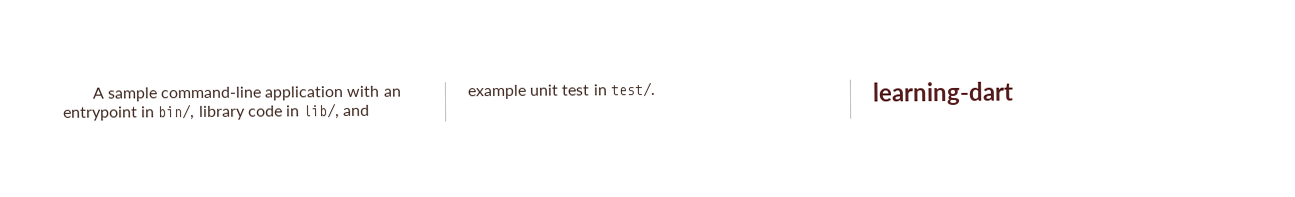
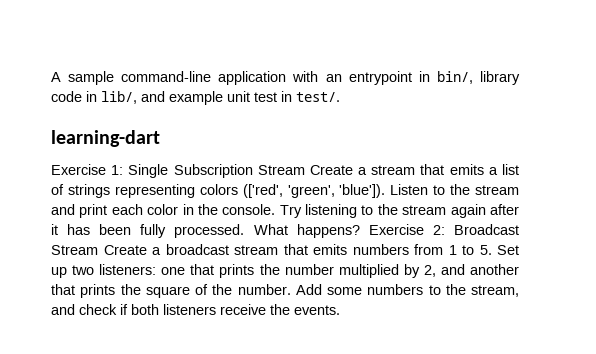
+ Exercise 1: Single Subscription Stream Create a stream that emits a list of strings representing colors (['red', 'green', 'blue']). Listen to the stream and print each color in the console. Try listening to the stream again after it has been fully processed. What happens? Exercise 2: Broadcast Stream Create a broadcast stream that emits numbers from 1 to 5. Set up two listeners: one that prints the number multiplied by 2, and another that prints the square of the number. Add some numbers to the stream, and check if both listeners receive the events.

